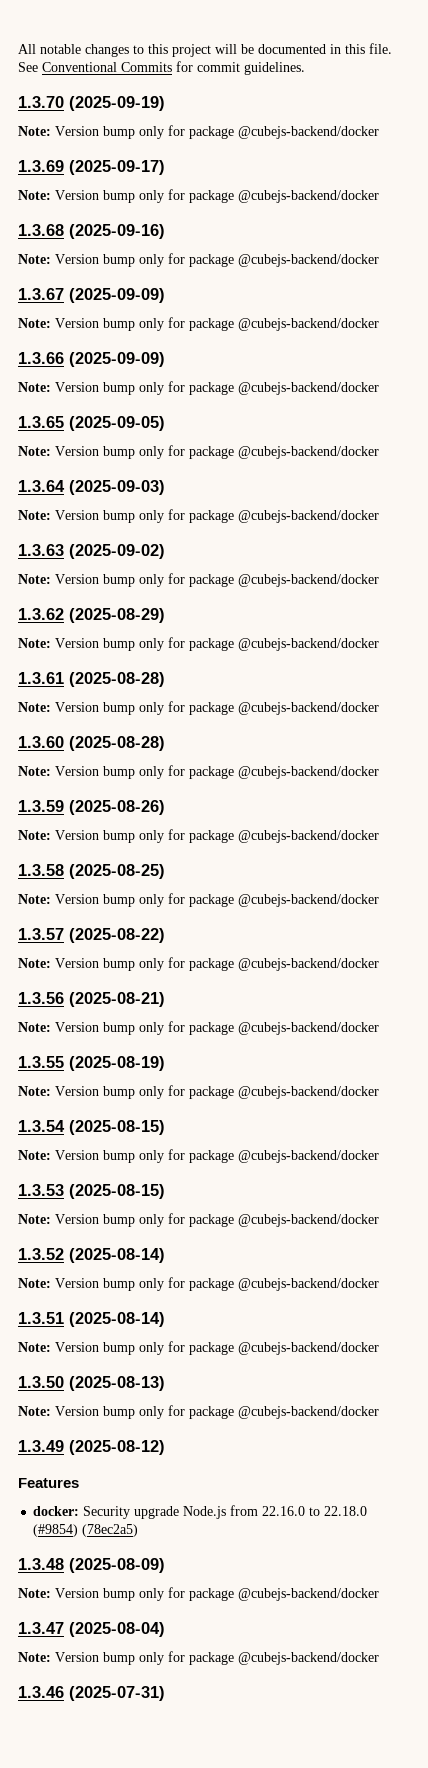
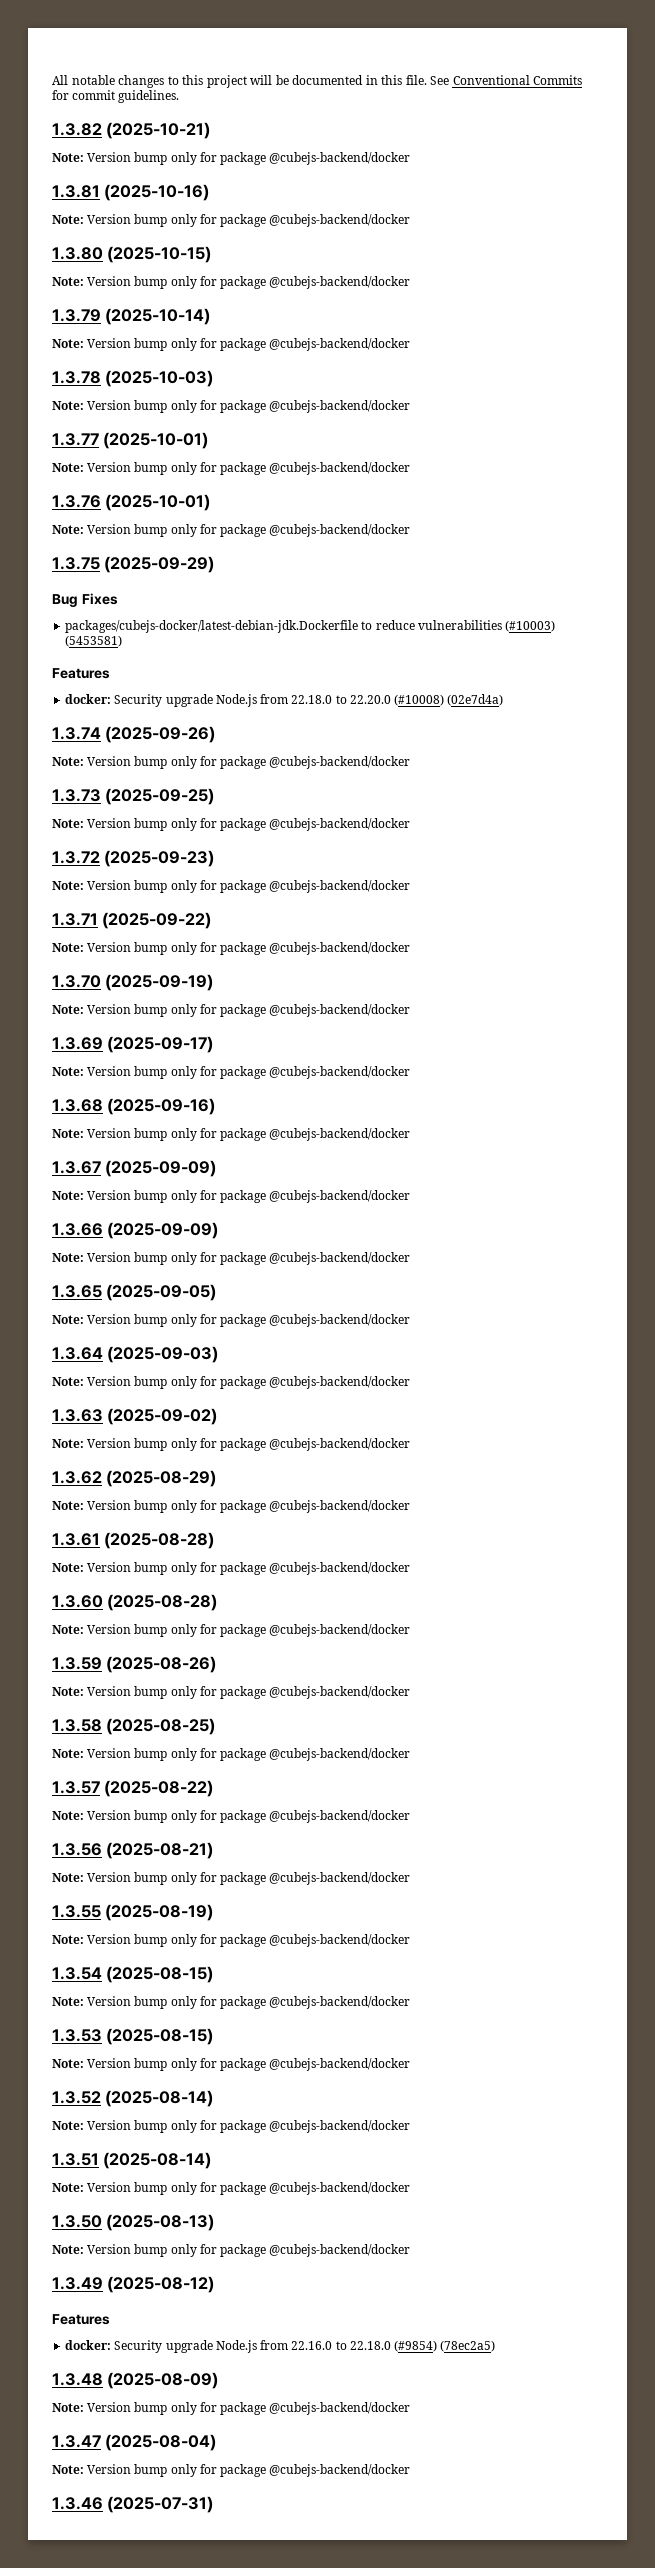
+ 1.3.82 (2025-10-21)
+ Note: Version bump only for package @cubejs-backend/docker
+ 1.3.81 (2025-10-16)
+ Note: Version bump only for package @cubejs-backend/docker
+ 1.3.80 (2025-10-15)
+ Note: Version bump only for package @cubejs-backend/docker
+ 1.3.79 (2025-10-14)
+ Note: Version bump only for package @cubejs-backend/docker
+ 1.3.78 (2025-10-03)
+ Note: Version bump only for package @cubejs-backend/docker
+ 1.3.77 (2025-10-01)
+ Note: Version bump only for package @cubejs-backend/docker
+ 1.3.76 (2025-10-01)
+ Note: Version bump only for package @cubejs-backend/docker
+ 1.3.75 (2025-09-29)
+ Bug Fixes
+ packages/cubejs-docker/latest-debian-jdk.Dockerfile to reduce vulnerabilities (#10003) (5453581)
+ Features
+ docker: Security upgrade Node.js from 22.18.0 to 22.20.0 (#10008) (02e7d4a)
+ 1.3.74 (2025-09-26)
+ Note: Version bump only for package @cubejs-backend/docker
+ 1.3.73 (2025-09-25)
+ Note: Version bump only for package @cubejs-backend/docker
+ 1.3.72 (2025-09-23)
+ Note: Version bump only for package @cubejs-backend/docker
+ 1.3.71 (2025-09-22)
+ Note: Version bump only for package @cubejs-backend/docker

